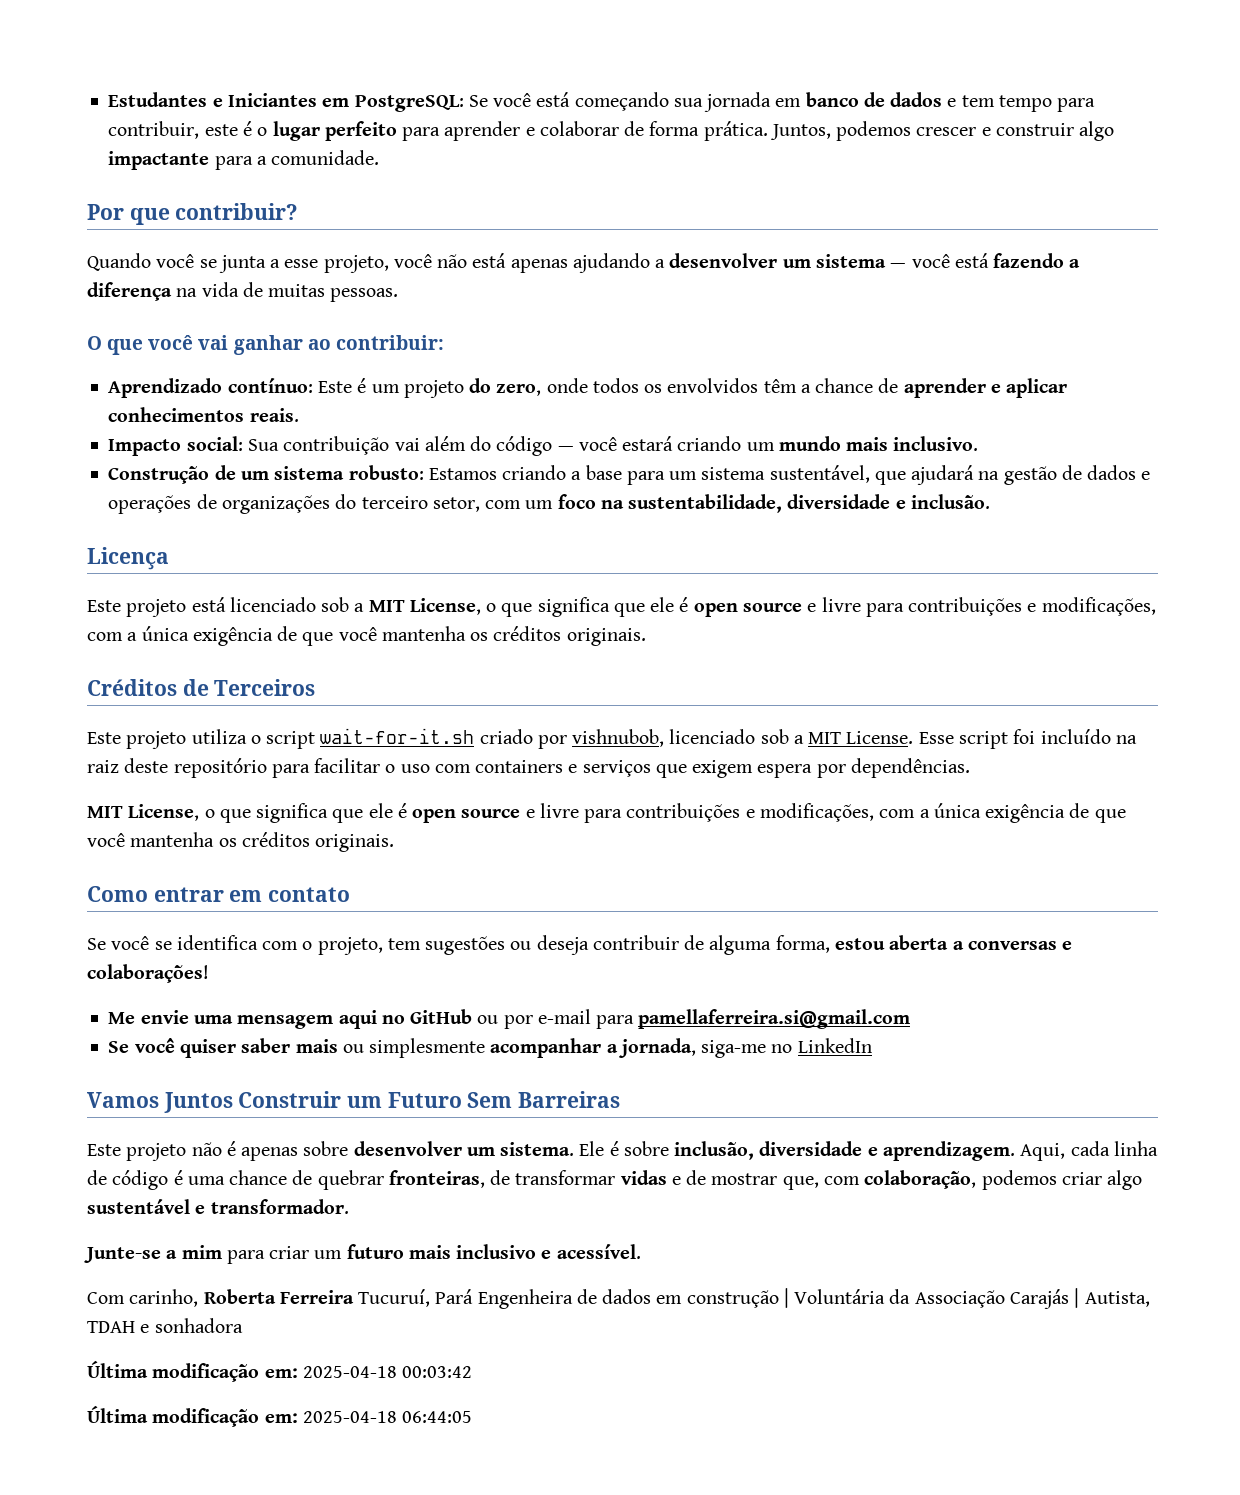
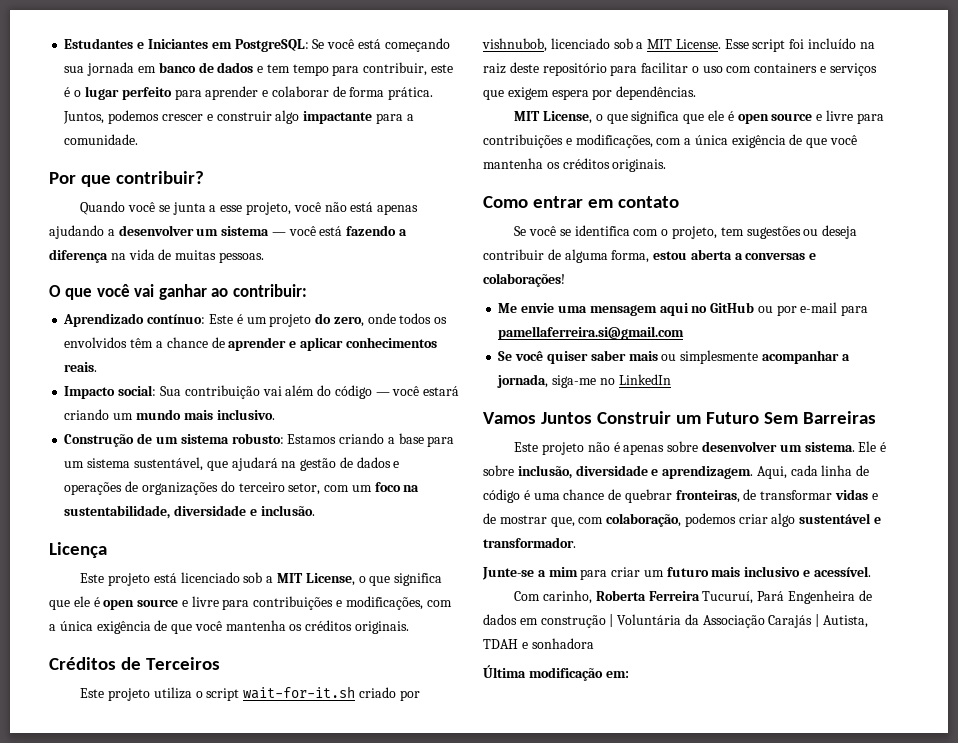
- Última modificação em: 2025-04-18 00:03:42
- Última modificação em: 2025-04-18 06:44:05
+ Última modificação em:

